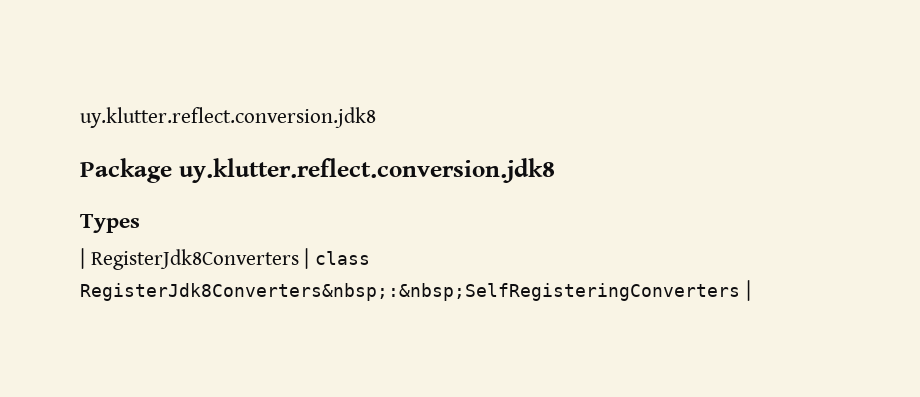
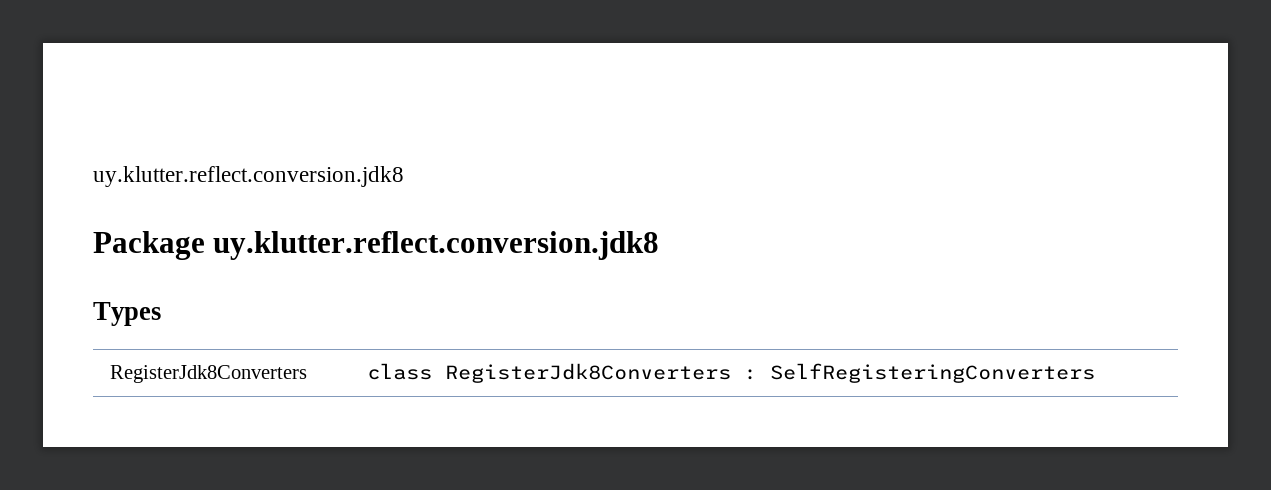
- | RegisterJdk8Converters | class RegisterJdk8Converters&nbsp;:&nbsp;SelfRegisteringConverters |
+ RegisterJdk8Converters | class RegisterJdk8Converters : SelfRegisteringConverters

